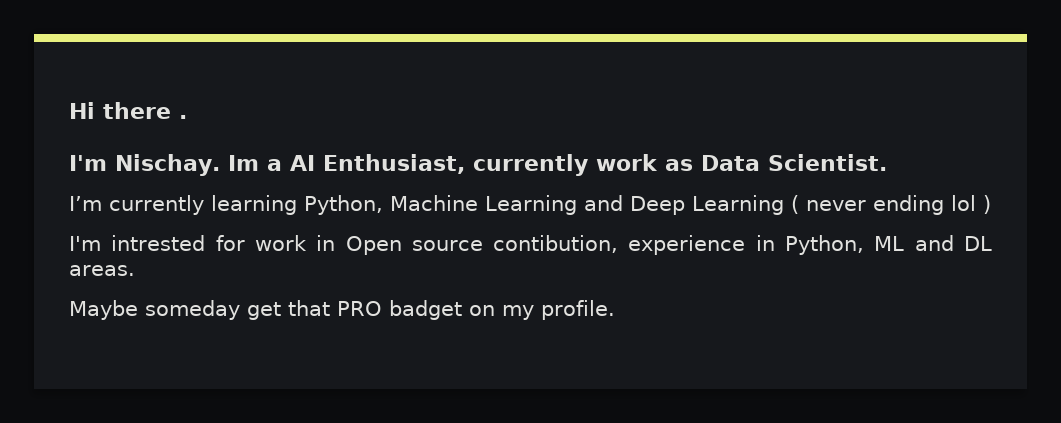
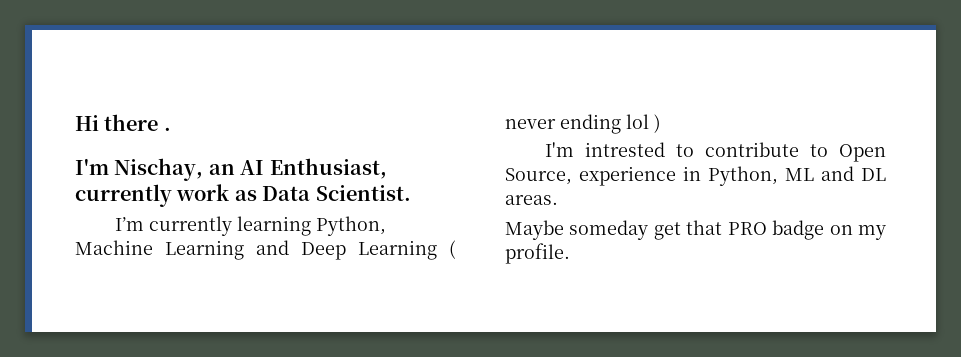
- I'm Nischay. Im a AI Enthusiast, currently work as Data Scientist.
+ I'm Nischay, an AI Enthusiast, currently work as Data Scientist.
- I'm intrested for work in Open source contibution, experience in Python, ML and DL areas.
+ I'm intrested to contribute to Open Source, experience in Python, ML and DL areas.
- Maybe someday get that PRO badget on my profile.
+ Maybe someday get that PRO badge on my profile.

